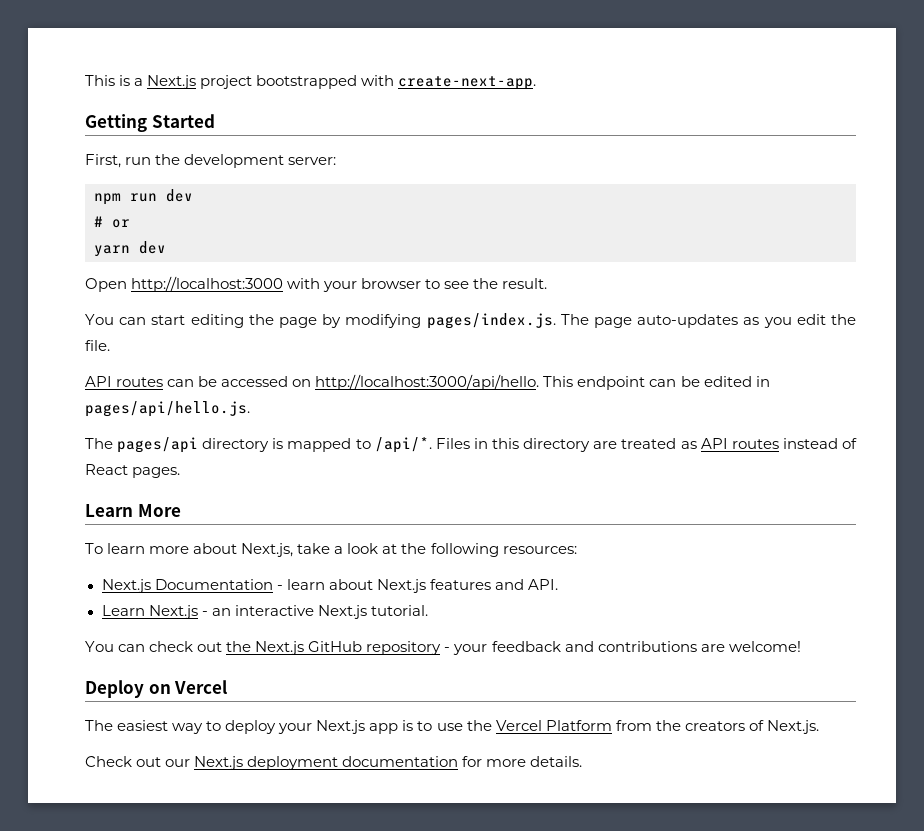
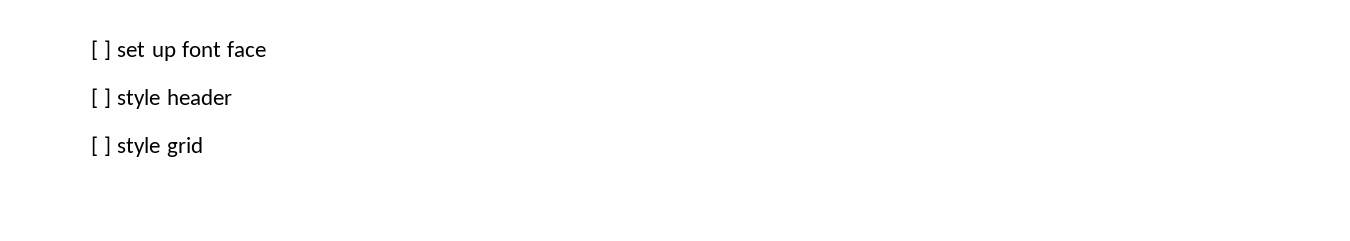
- This is a Next.js project bootstrapped with create-next-app.
- Getting Started
- First, run the development server:
- npm run dev
- # or
- yarn dev
- Open http://localhost:3000 with your browser to see the result.
- You can start editing the page by modifying pages/index.js. The page auto-updates as you edit the file.
- API routes can be accessed on http://localhost:3000/api/hello. This endpoint can be edited in pages/api/hello.js.
- The pages/api directory is mapped to /api/*. Files in this directory are treated as API routes instead of React pages.
- Learn More
- To learn more about Next.js, take a look at the following resources:
- Next.js Documentation - learn about Next.js features and API.
- Learn Next.js - an interactive Next.js tutorial.
- You can check out the Next.js GitHub repository - your feedback and contributions are welcome!
- Deploy on Vercel
- The easiest way to deploy your Next.js app is to use the Vercel Platform from the creators of Next.js.
- Check out our Next.js deployment documentation for more details.
+ [ ] set up font face
+ [ ] style header
+ [ ] style grid

